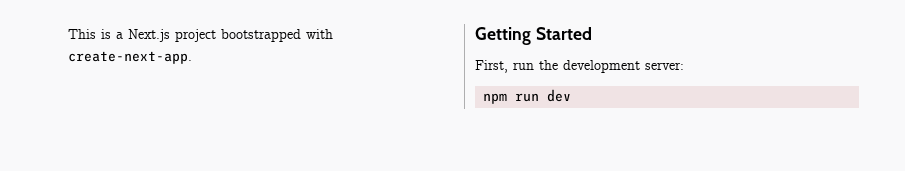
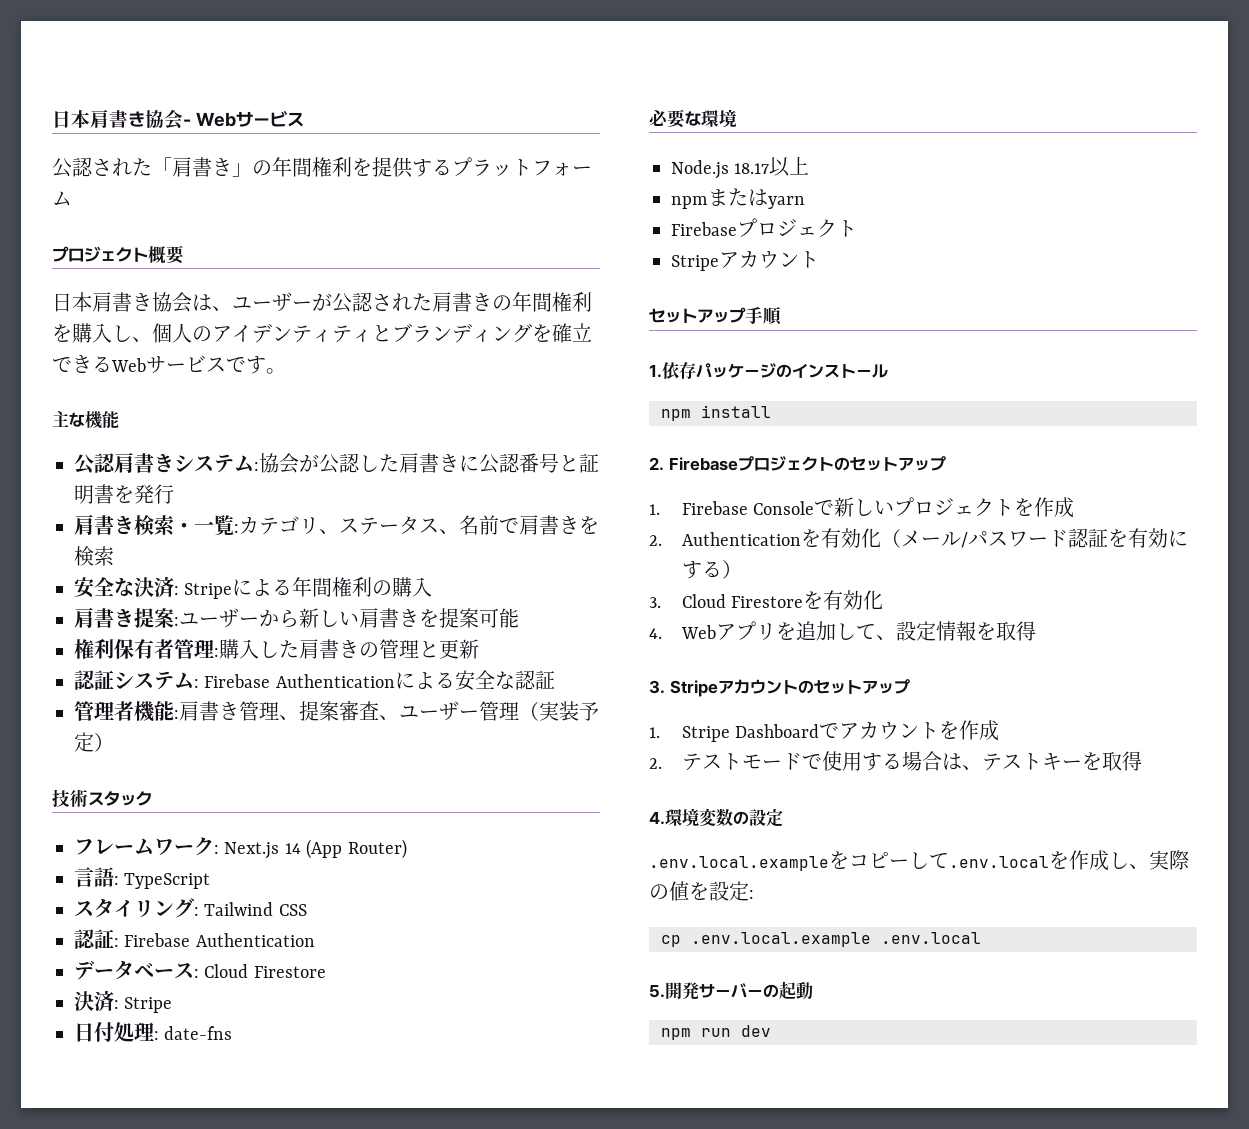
- This is a Next.js project bootstrapped with create-next-app.
- Getting Started
- First, run the development server:
+ 日本肩書き協会- Webサービス
+ 公認された「肩書き」の年間権利を提供するプラットフォーム
+ プロジェクト概要
+ 日本肩書き協会は、ユーザーが公認された肩書きの年間権利を購入し、個人のアイデンティティとブランディングを確立できるWebサービスです。
+ 主な機能
+ 公認肩書きシステム:協会が公認した肩書きに公認番号と証明書を発行
+ 肩書き検索・一覧:カテゴリ、ステータス、名前で肩書きを検索
+ 安全な決済: Stripeによる年間権利の購入
+ 肩書き提案:ユーザーから新しい肩書きを提案可能
+ 権利保有者管理:購入した肩書きの管理と更新
+ 認証システム: Firebase Authenticationによる安全な認証
+ 管理者機能:肩書き管理、提案審査、ユーザー管理（実装予定）
+ 技術スタック
+ フレームワーク: Next.js 14 (App Router)
+ 言語: TypeScript
+ スタイリング: Tailwind CSS
+ 認証: Firebase Authentication
+ データベース: Cloud Firestore
+ 決済: Stripe
+ 日付処理: date-fns
+ 必要な環境
+ Node.js 18.17以上
+ npmまたはyarn
+ Firebaseプロジェクト
+ Stripeアカウント
+ セットアップ手順
+ 1.依存パッケージのインストール
+ npm install
+ 2. Firebaseプロジェクトのセットアップ
+ 1. Firebase Consoleで新しいプロジェクトを作成
+ 2. Authenticationを有効化（メール/パスワード認証を有効にする）
+ 3. Cloud Firestoreを有効化
+ 4. Webアプリを追加して、設定情報を取得
+ 3. Stripeアカウントのセットアップ
+ 1. Stripe Dashboardでアカウントを作成
+ 2.テストモードで使用する場合は、テストキーを取得
+ 4.環境変数の設定
+ .env.local.exampleをコピーして.env.localを作成し、実際の値を設定:
+ cp .env.local.example .env.local
+ 5.開発サーバーの起動

